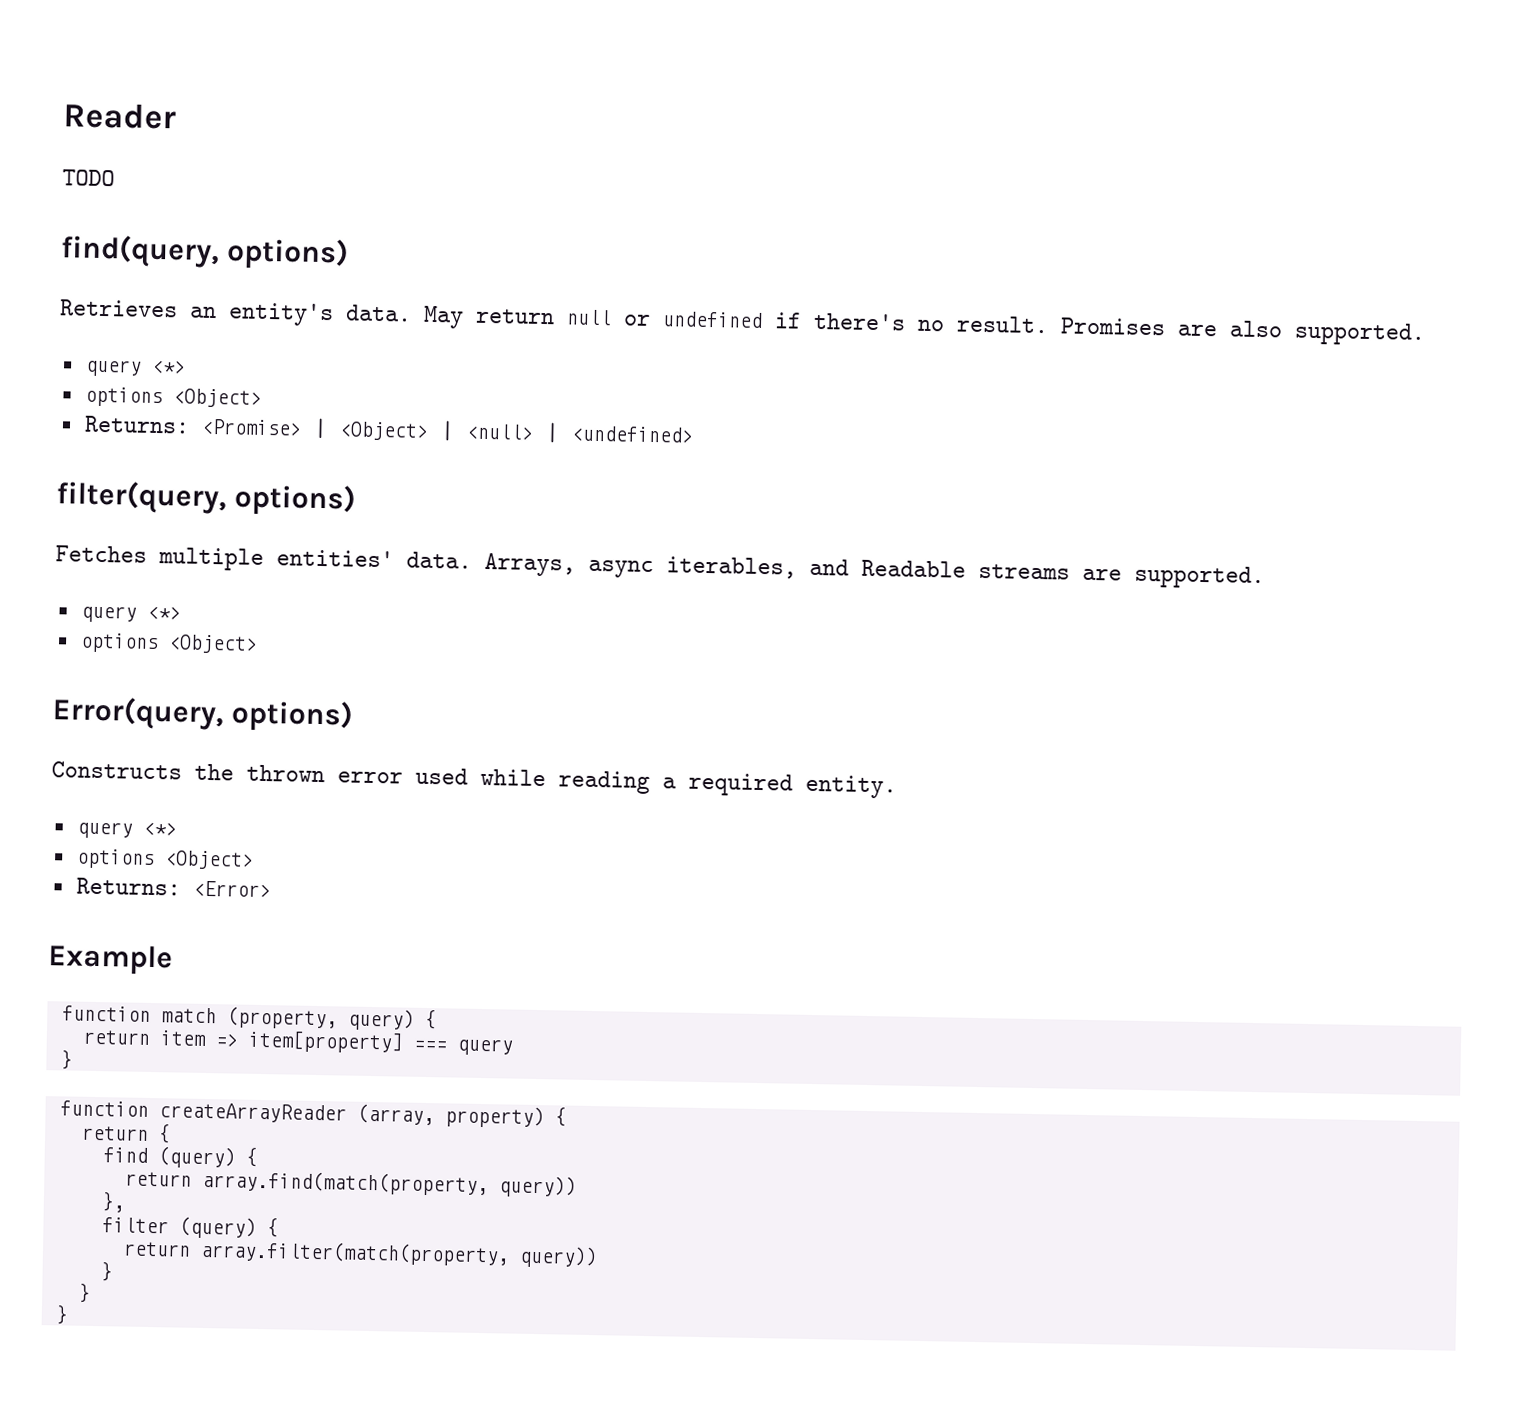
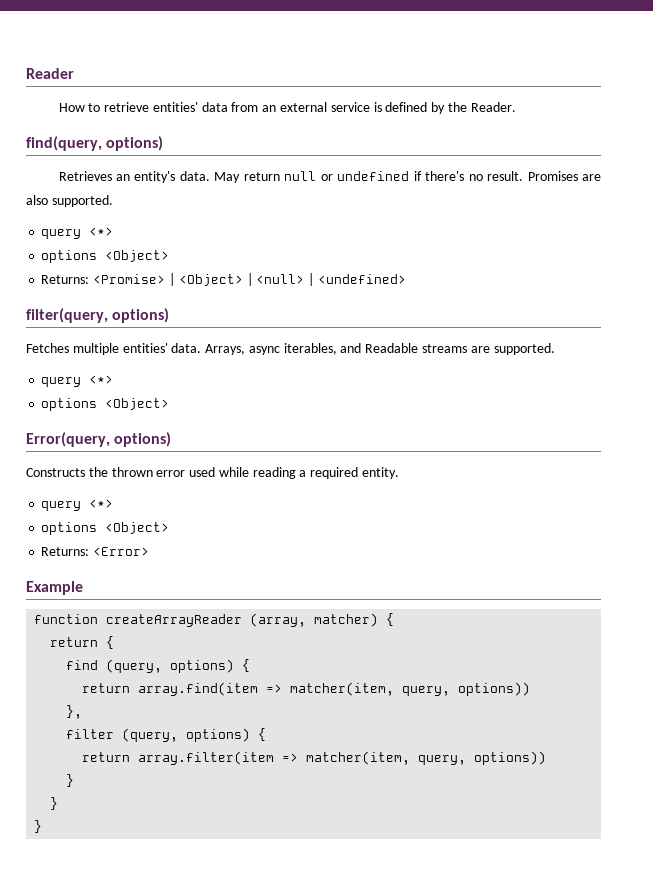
- TODO
+ How to retrieve entities' data from an external service is defined by the Reader.
- function match (property, query) {
- return item => item[property] === query
- }
- function createArrayReader (array, property) {
+ function createArrayReader (array, matcher) {
- find (query) {
- return array.find(match(property, query))
+ find (query, options) {
+ return array.find(item => matcher(item, query, options))
- filter (query) {
- return array.filter(match(property, query))
+ filter (query, options) {
+ return array.filter(item => matcher(item, query, options))

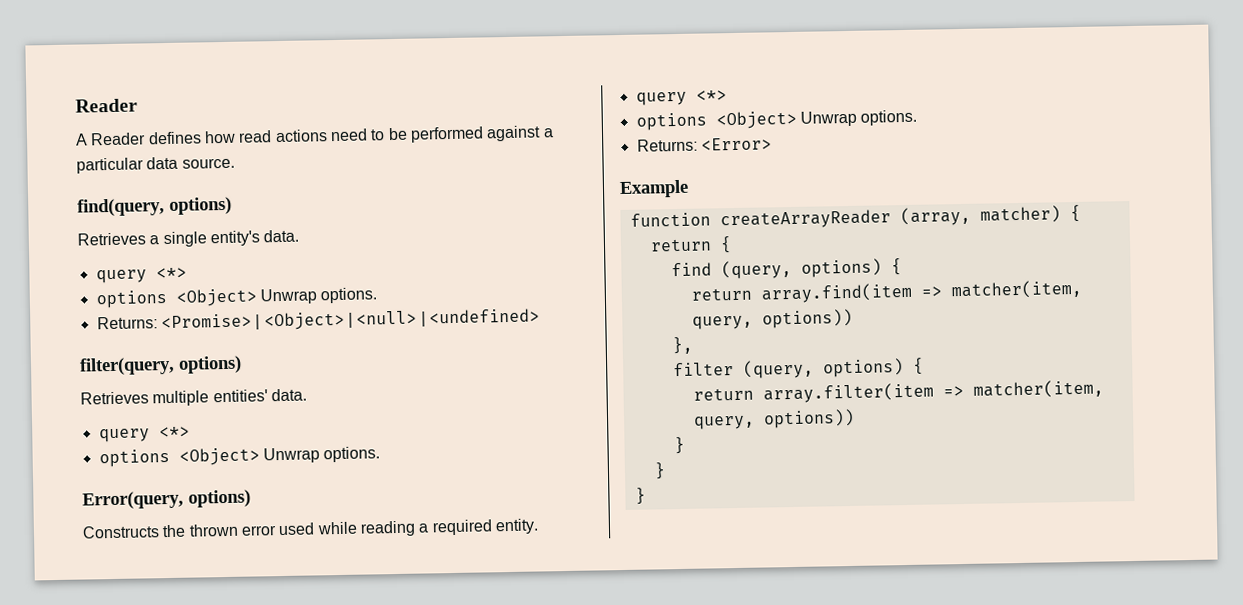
- How to retrieve entities' data from an external service is defined by the Reader.
+ A Reader defines how read actions need to be performed against a particular data source.
- Retrieves an entity's data. May return null or undefined if there's no result. Promises are also supported.
+ Retrieves a single entity's data.
  query <*>
- options <Object>
+ options <Object> Unwrap options.
- Fetches multiple entities' data. Arrays, async iterables, and Readable streams are supported.
+ Retrieves multiple entities' data.
  query <*>
- options <Object>
+ options <Object> Unwrap options.
  Constructs the thrown error used while reading a required entity.
  query <*>
- options <Object>
+ options <Object> Unwrap options.

